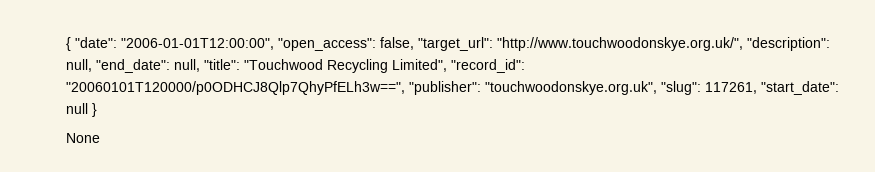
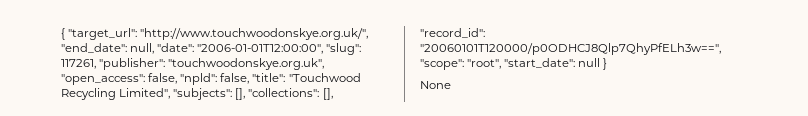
- { "date": "2006-01-01T12:00:00", "open_access": false, "target_url": "http://www.touchwoodonskye.org.uk/", "description": null, "end_date": null, "title": "Touchwood Recycling Limited", "record_id": "20060101T120000/p0ODHCJ8Qlp7QhyPfELh3w==", "publisher": "touchwoodonskye.org.uk", "slug": 117261, "start_date": null }
+ { "target_url": "http://www.touchwoodonskye.org.uk/", "end_date": null, "date": "2006-01-01T12:00:00", "slug": 117261, "publisher": "touchwoodonskye.org.uk", "open_access": false, "npld": false, "title": "Touchwood Recycling Limited", "subjects": [], "collections": [], "record_id": "20060101T120000/p0ODHCJ8Qlp7QhyPfELh3w==", "scope": "root", "start_date": null }

